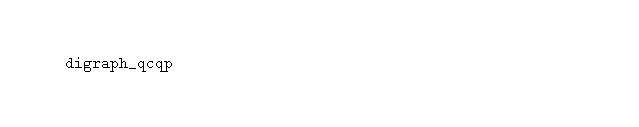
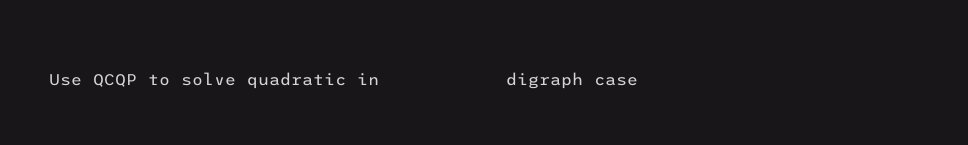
- digraph_qcqp
+ Use QCQP to solve quadratic in digraph case

